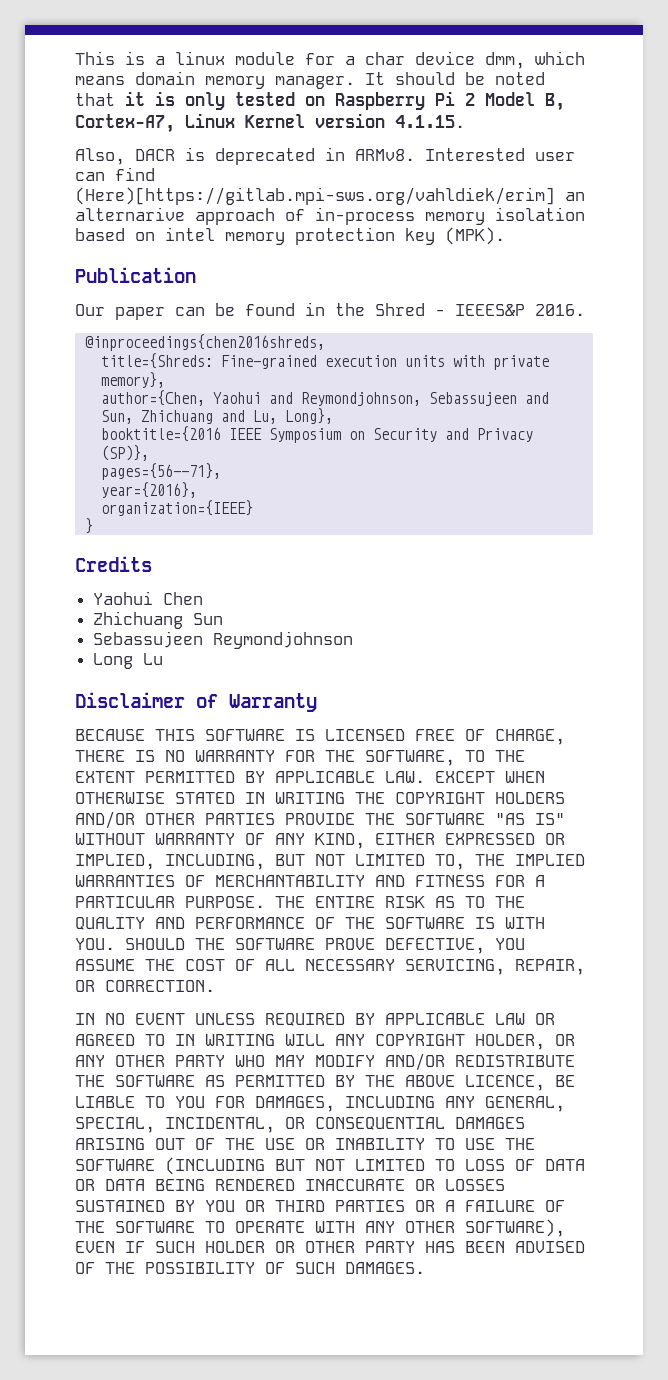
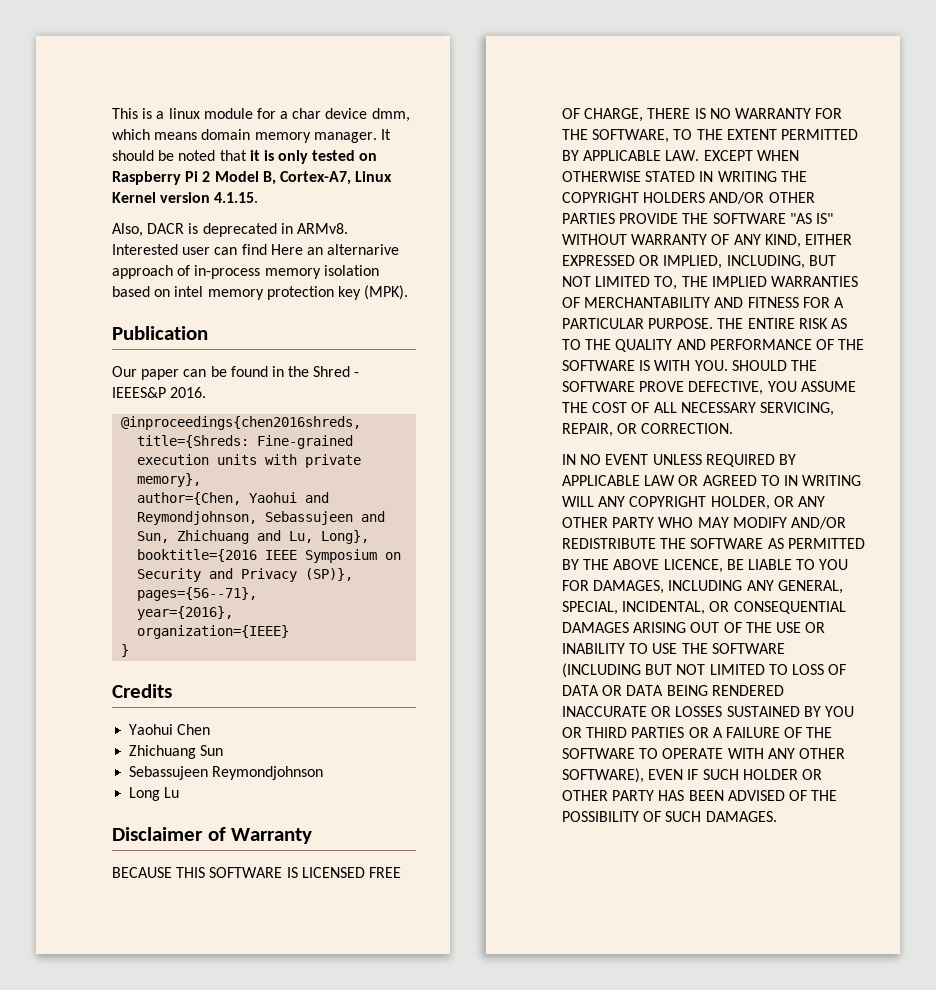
- Interested user can find (Here)[https://gitlab.mpi-sws.org/vahldiek/erim] an alternarive approach of in-process memory isolation based on intel memory protection key (MPK).
+ Interested user can find Here an alternarive approach of in-process memory isolation based on intel memory protection key (MPK).

